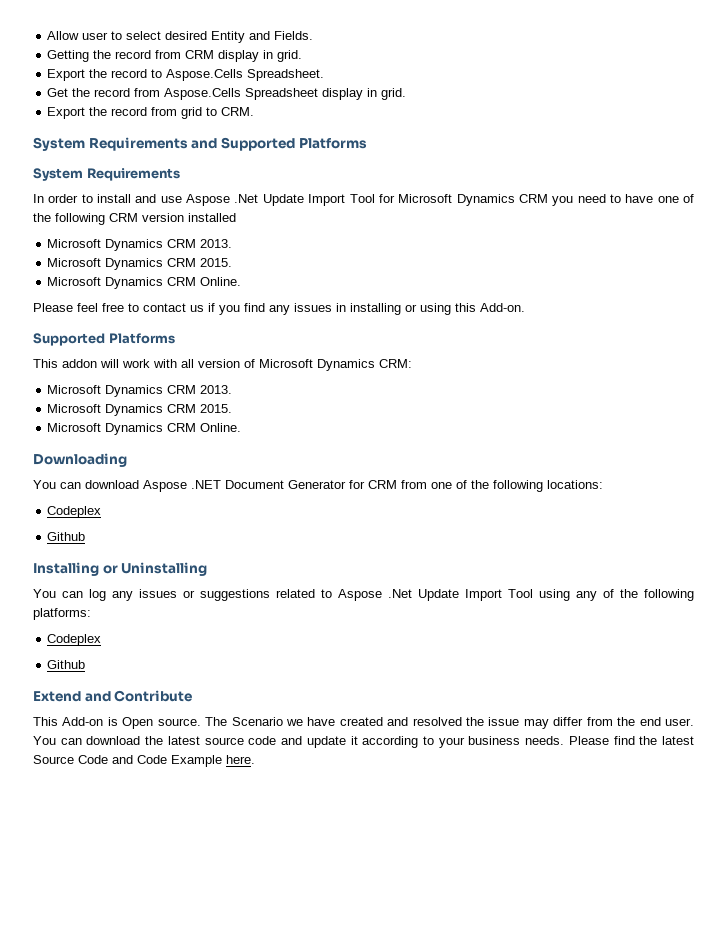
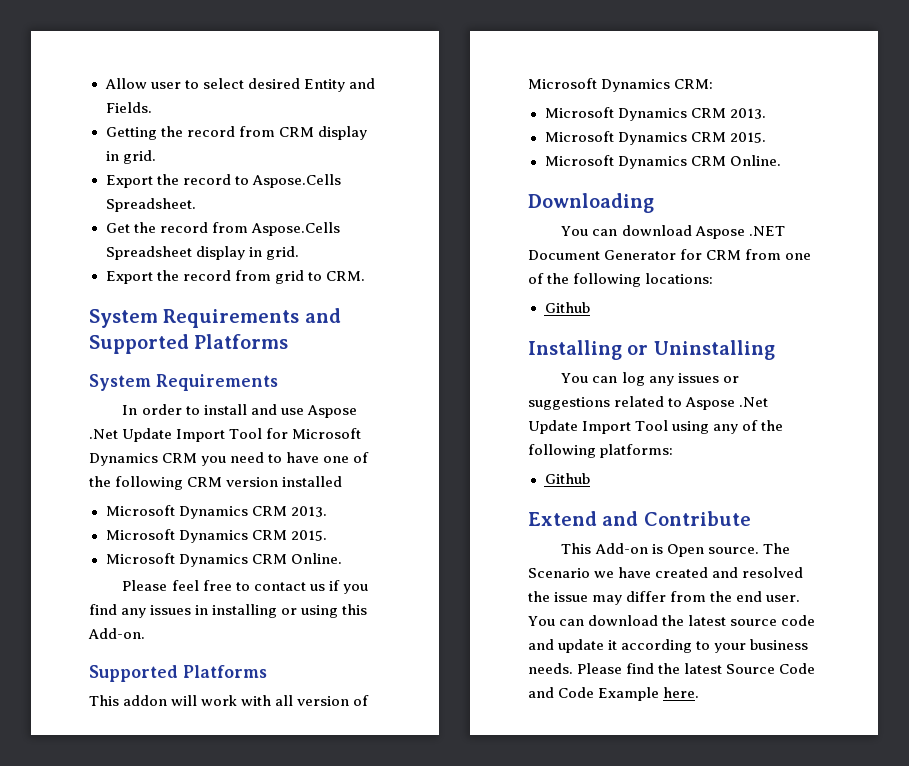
  You can download Aspose .NET Document Generator for CRM from one of the following locations:
- Codeplex
  You can log any issues or suggestions related to Aspose .Net Update Import Tool using any of the following platforms:
- Codeplex

